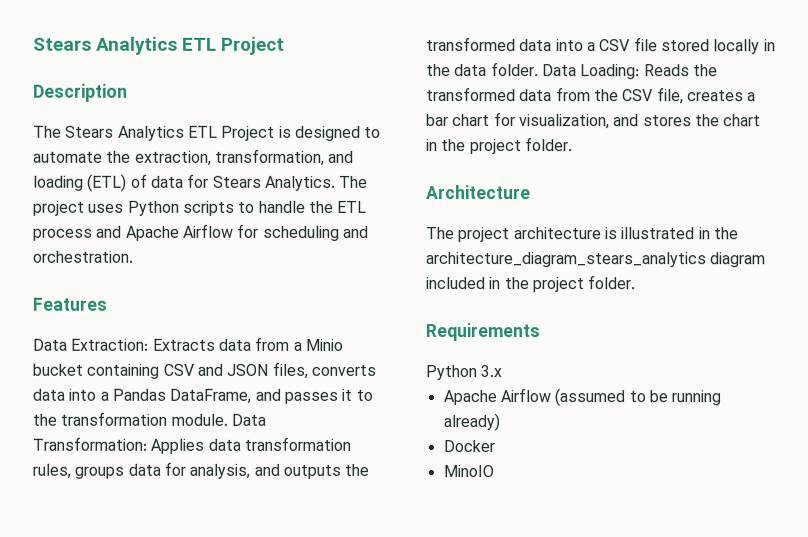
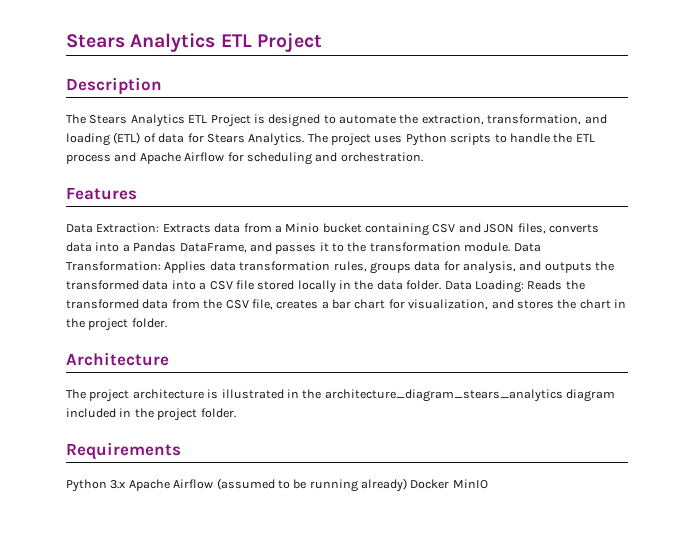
- Python 3.x
- Apache Airflow (assumed to be running already)
- Docker
- MinoIO
+ Python 3.x Apache Airflow (assumed to be running already) Docker MinIO

